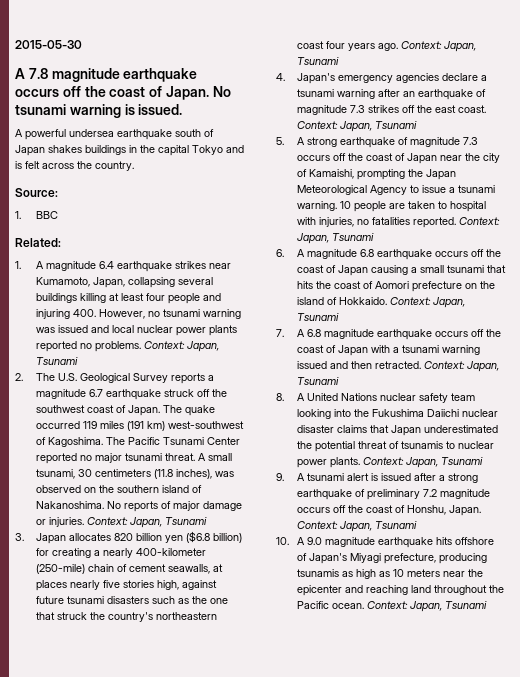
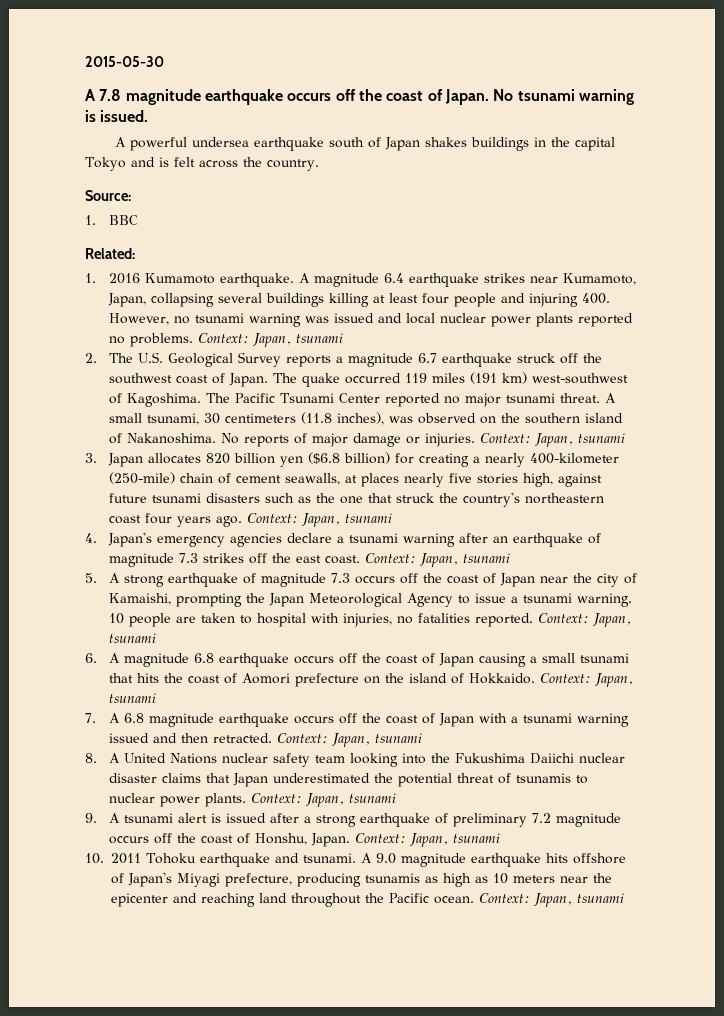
- 1. A magnitude 6.4 earthquake strikes near Kumamoto, Japan, collapsing several buildings killing at least four people and injuring 400. However, no tsunami warning was issued and local nuclear power plants reported no problems. Context: Japan, Tsunami
+ 1. 2016 Kumamoto earthquake. A magnitude 6.4 earthquake strikes near Kumamoto, Japan, collapsing several buildings killing at least four people and injuring 400. However, no tsunami warning was issued and local nuclear power plants reported no problems. Context: Japan, tsunami
- No reports of major damage or injuries. Context: Japan, Tsunami
+ No reports of major damage or injuries. Context: Japan, tsunami
- 3. Japan allocates 820 billion yen ($6.8 billion) for creating a nearly 400-kilometer (250-mile) chain of cement seawalls, at places nearly five stories high, against future tsunami disasters such as the one that struck the country's northeastern coast four years ago. Context: Japan, Tsunami
+ 3. Japan allocates 820 billion yen ($6.8 billion) for creating a nearly 400-kilometer (250-mile) chain of cement seawalls, at places nearly five stories high, against future tsunami disasters such as the one that struck the country's northeastern coast four years ago. Context: Japan, tsunami
- 4. Japan's emergency agencies declare a tsunami warning after an earthquake of magnitude 7.3 strikes off the east coast. Context: Japan, Tsunami
+ 4. Japan's emergency agencies declare a tsunami warning after an earthquake of magnitude 7.3 strikes off the east coast. Context: Japan, tsunami
- 10 people are taken to hospital with injuries, no fatalities reported. Context: Japan, Tsunami
+ 10 people are taken to hospital with injuries, no fatalities reported. Context: Japan, tsunami
- 6. A magnitude 6.8 earthquake occurs off the coast of Japan causing a small tsunami that hits the coast of Aomori prefecture on the island of Hokkaido. Context: Japan, Tsunami
+ 6. A magnitude 6.8 earthquake occurs off the coast of Japan causing a small tsunami that hits the coast of Aomori prefecture on the island of Hokkaido. Context: Japan, tsunami
- 7. A 6.8 magnitude earthquake occurs off the coast of Japan with a tsunami warning issued and then retracted. Context: Japan, Tsunami
+ 7. A 6.8 magnitude earthquake occurs off the coast of Japan with a tsunami warning issued and then retracted. Context: Japan, tsunami
- 8. A United Nations nuclear safety team looking into the Fukushima Daiichi nuclear disaster claims that Japan underestimated the potential threat of tsunamis to nuclear power plants. Context: Japan, Tsunami
+ 8. A United Nations nuclear safety team looking into the Fukushima Daiichi nuclear disaster claims that Japan underestimated the potential threat of tsunamis to nuclear power plants. Context: Japan, tsunami
- 9. A tsunami alert is issued after a strong earthquake of preliminary 7.2 magnitude occurs off the coast of Honshu, Japan. Context: Japan, Tsunami
+ 9. A tsunami alert is issued after a strong earthquake of preliminary 7.2 magnitude occurs off the coast of Honshu, Japan. Context: Japan, tsunami
- 10. A 9.0 magnitude earthquake hits offshore of Japan's Miyagi prefecture, producing tsunamis as high as 10 meters near the epicenter and reaching land throughout the Pacific ocean. Context: Japan, Tsunami
+ 10. 2011 Tohoku earthquake and tsunami. A 9.0 magnitude earthquake hits offshore of Japan's Miyagi prefecture, producing tsunamis as high as 10 meters near the epicenter and reaching land throughout the Pacific ocean. Context: Japan, tsunami

